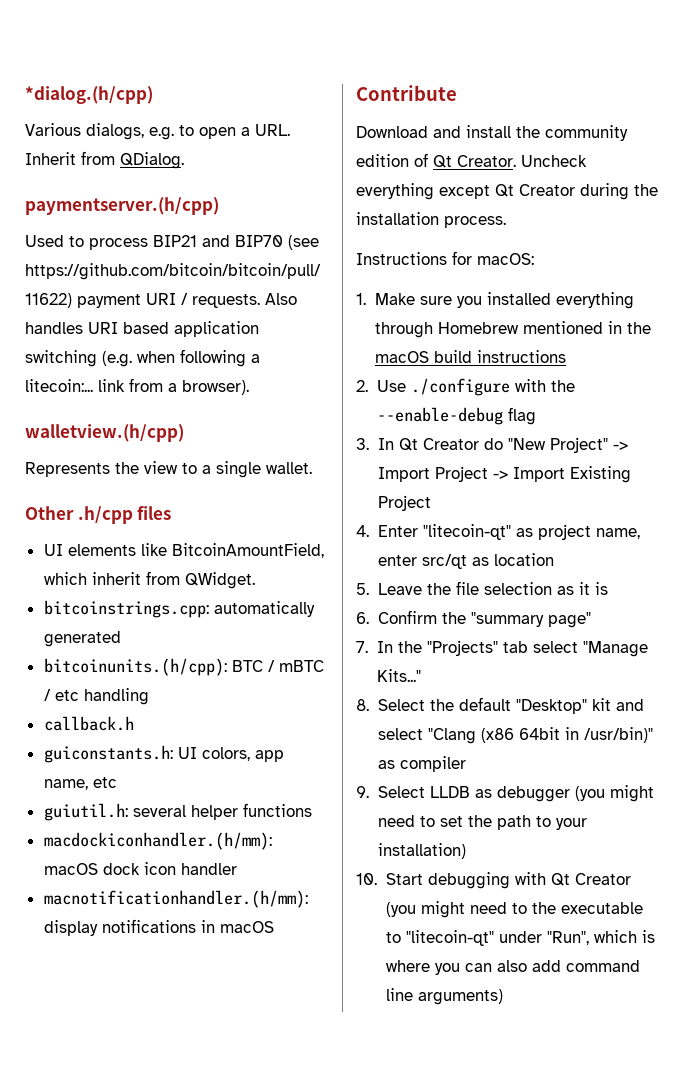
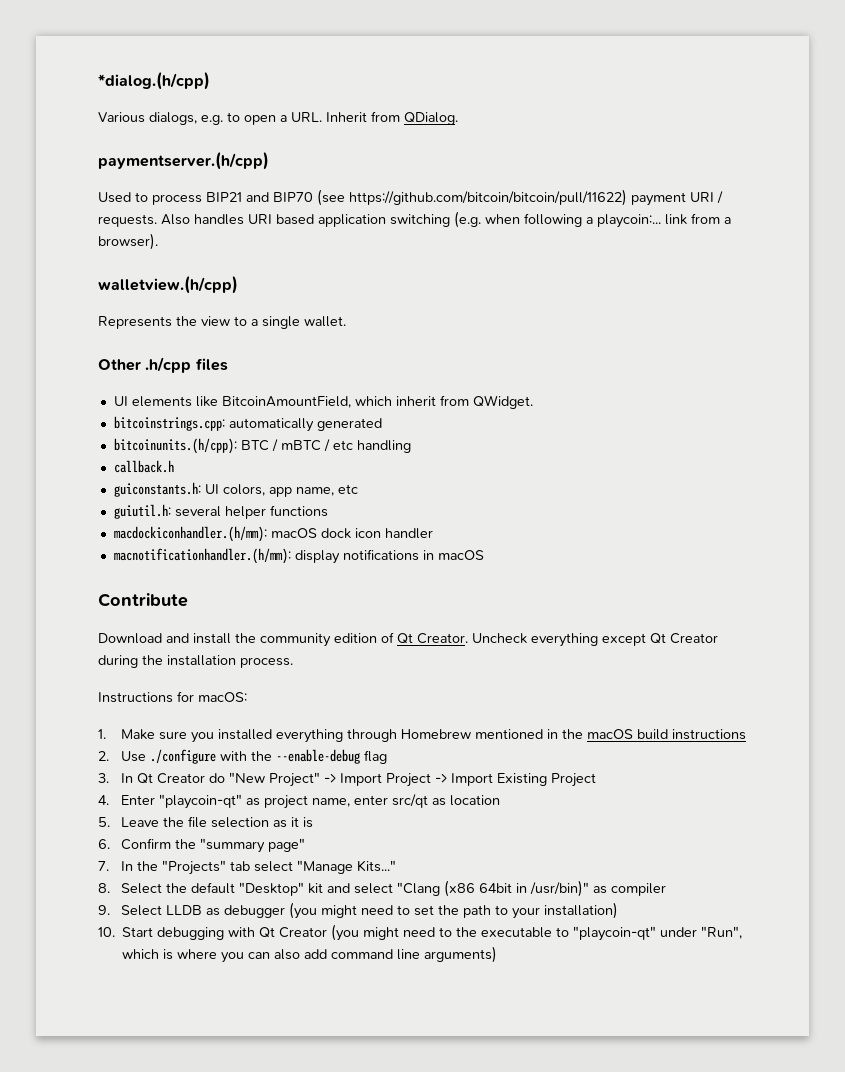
- Also handles URI based application switching (e.g. when following a litecoin:... link from a browser).
+ Also handles URI based application switching (e.g. when following a playcoin:... link from a browser).
- 4. Enter "litecoin-qt" as project name, enter src/qt as location
+ 4. Enter "playcoin-qt" as project name, enter src/qt as location
- 10. Start debugging with Qt Creator (you might need to the executable to "litecoin-qt" under "Run", which is where you can also add command line arguments)
+ 10. Start debugging with Qt Creator (you might need to the executable to "playcoin-qt" under "Run", which is where you can also add command line arguments)

